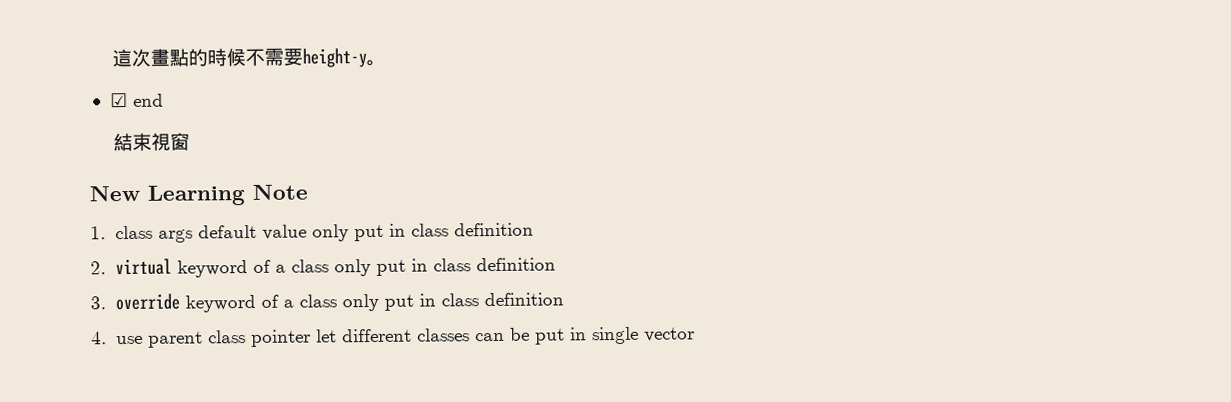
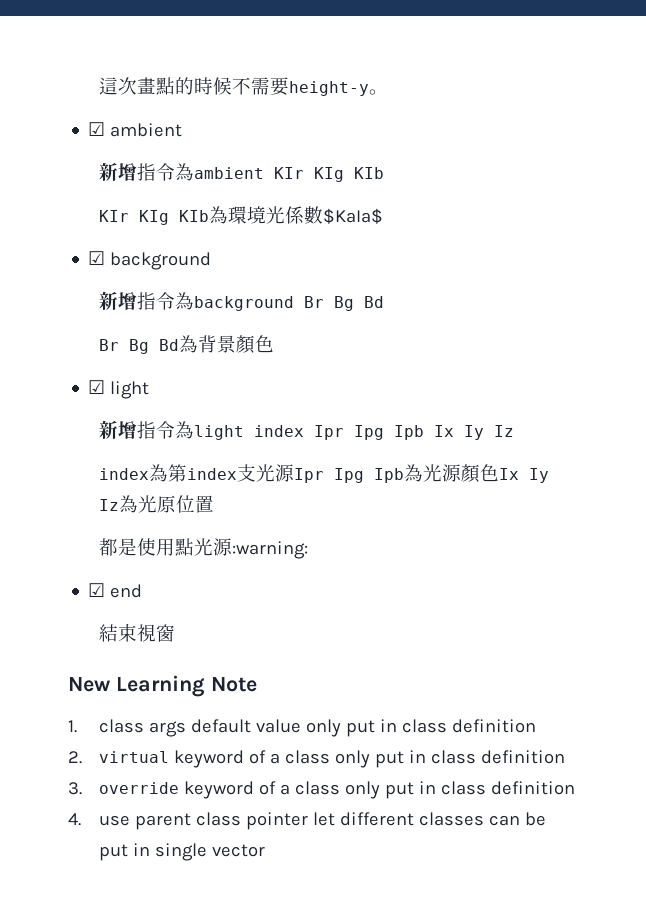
+ ☑ ambient
+ 新增指令為ambient KIr KIg KIb
+ KIr KIg KIb為環境光係數$KaIa$
+ ☑ background
+ 新增指令為background Br Bg Bd
+ Br Bg Bd為背景顏色
+ ☑ light
+ 新增指令為light index Ipr Ipg Ipb Ix Iy Iz
+ index為第index支光源Ipr Ipg Ipb為光源顏色Ix Iy Iz為光原位置
+ 都是使用點光源:warning:

